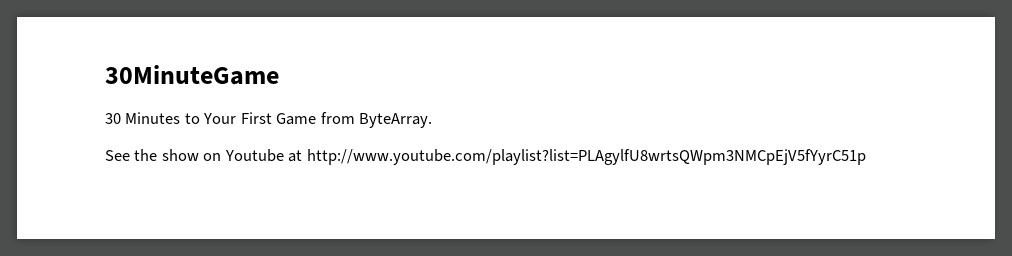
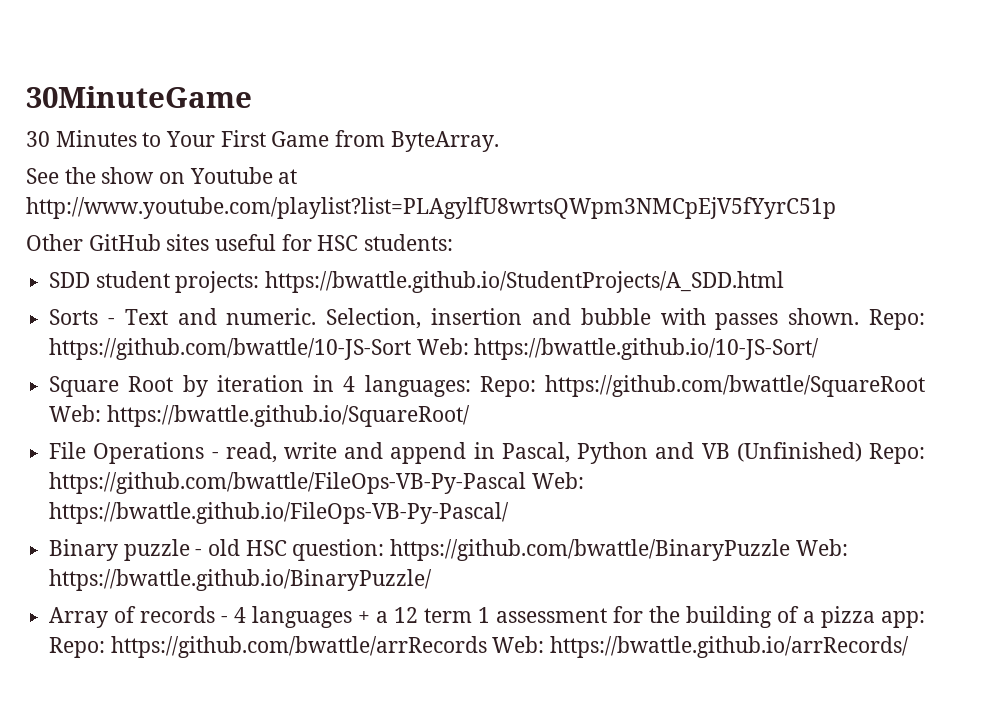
+ Other GitHub sites useful for HSC students:
+ SDD student projects: https://bwattle.github.io/StudentProjects/A_SDD.html
+ Sorts - Text and numeric. Selection, insertion and bubble with passes shown. Repo: https://github.com/bwattle/10-JS-Sort Web: https://bwattle.github.io/10-JS-Sort/
+ Square Root by iteration in 4 languages: Repo: https://github.com/bwattle/SquareRoot Web: https://bwattle.github.io/SquareRoot/
+ File Operations - read, write and append in Pascal, Python and VB (Unfinished) Repo: https://github.com/bwattle/FileOps-VB-Py-Pascal Web: https://bwattle.github.io/FileOps-VB-Py-Pascal/
+ Binary puzzle - old HSC question: https://github.com/bwattle/BinaryPuzzle Web: https://bwattle.github.io/BinaryPuzzle/
+ Array of records - 4 languages + a 12 term 1 assessment for the building of a pizza app: Repo: https://github.com/bwattle/arrRecords Web: https://bwattle.github.io/arrRecords/

